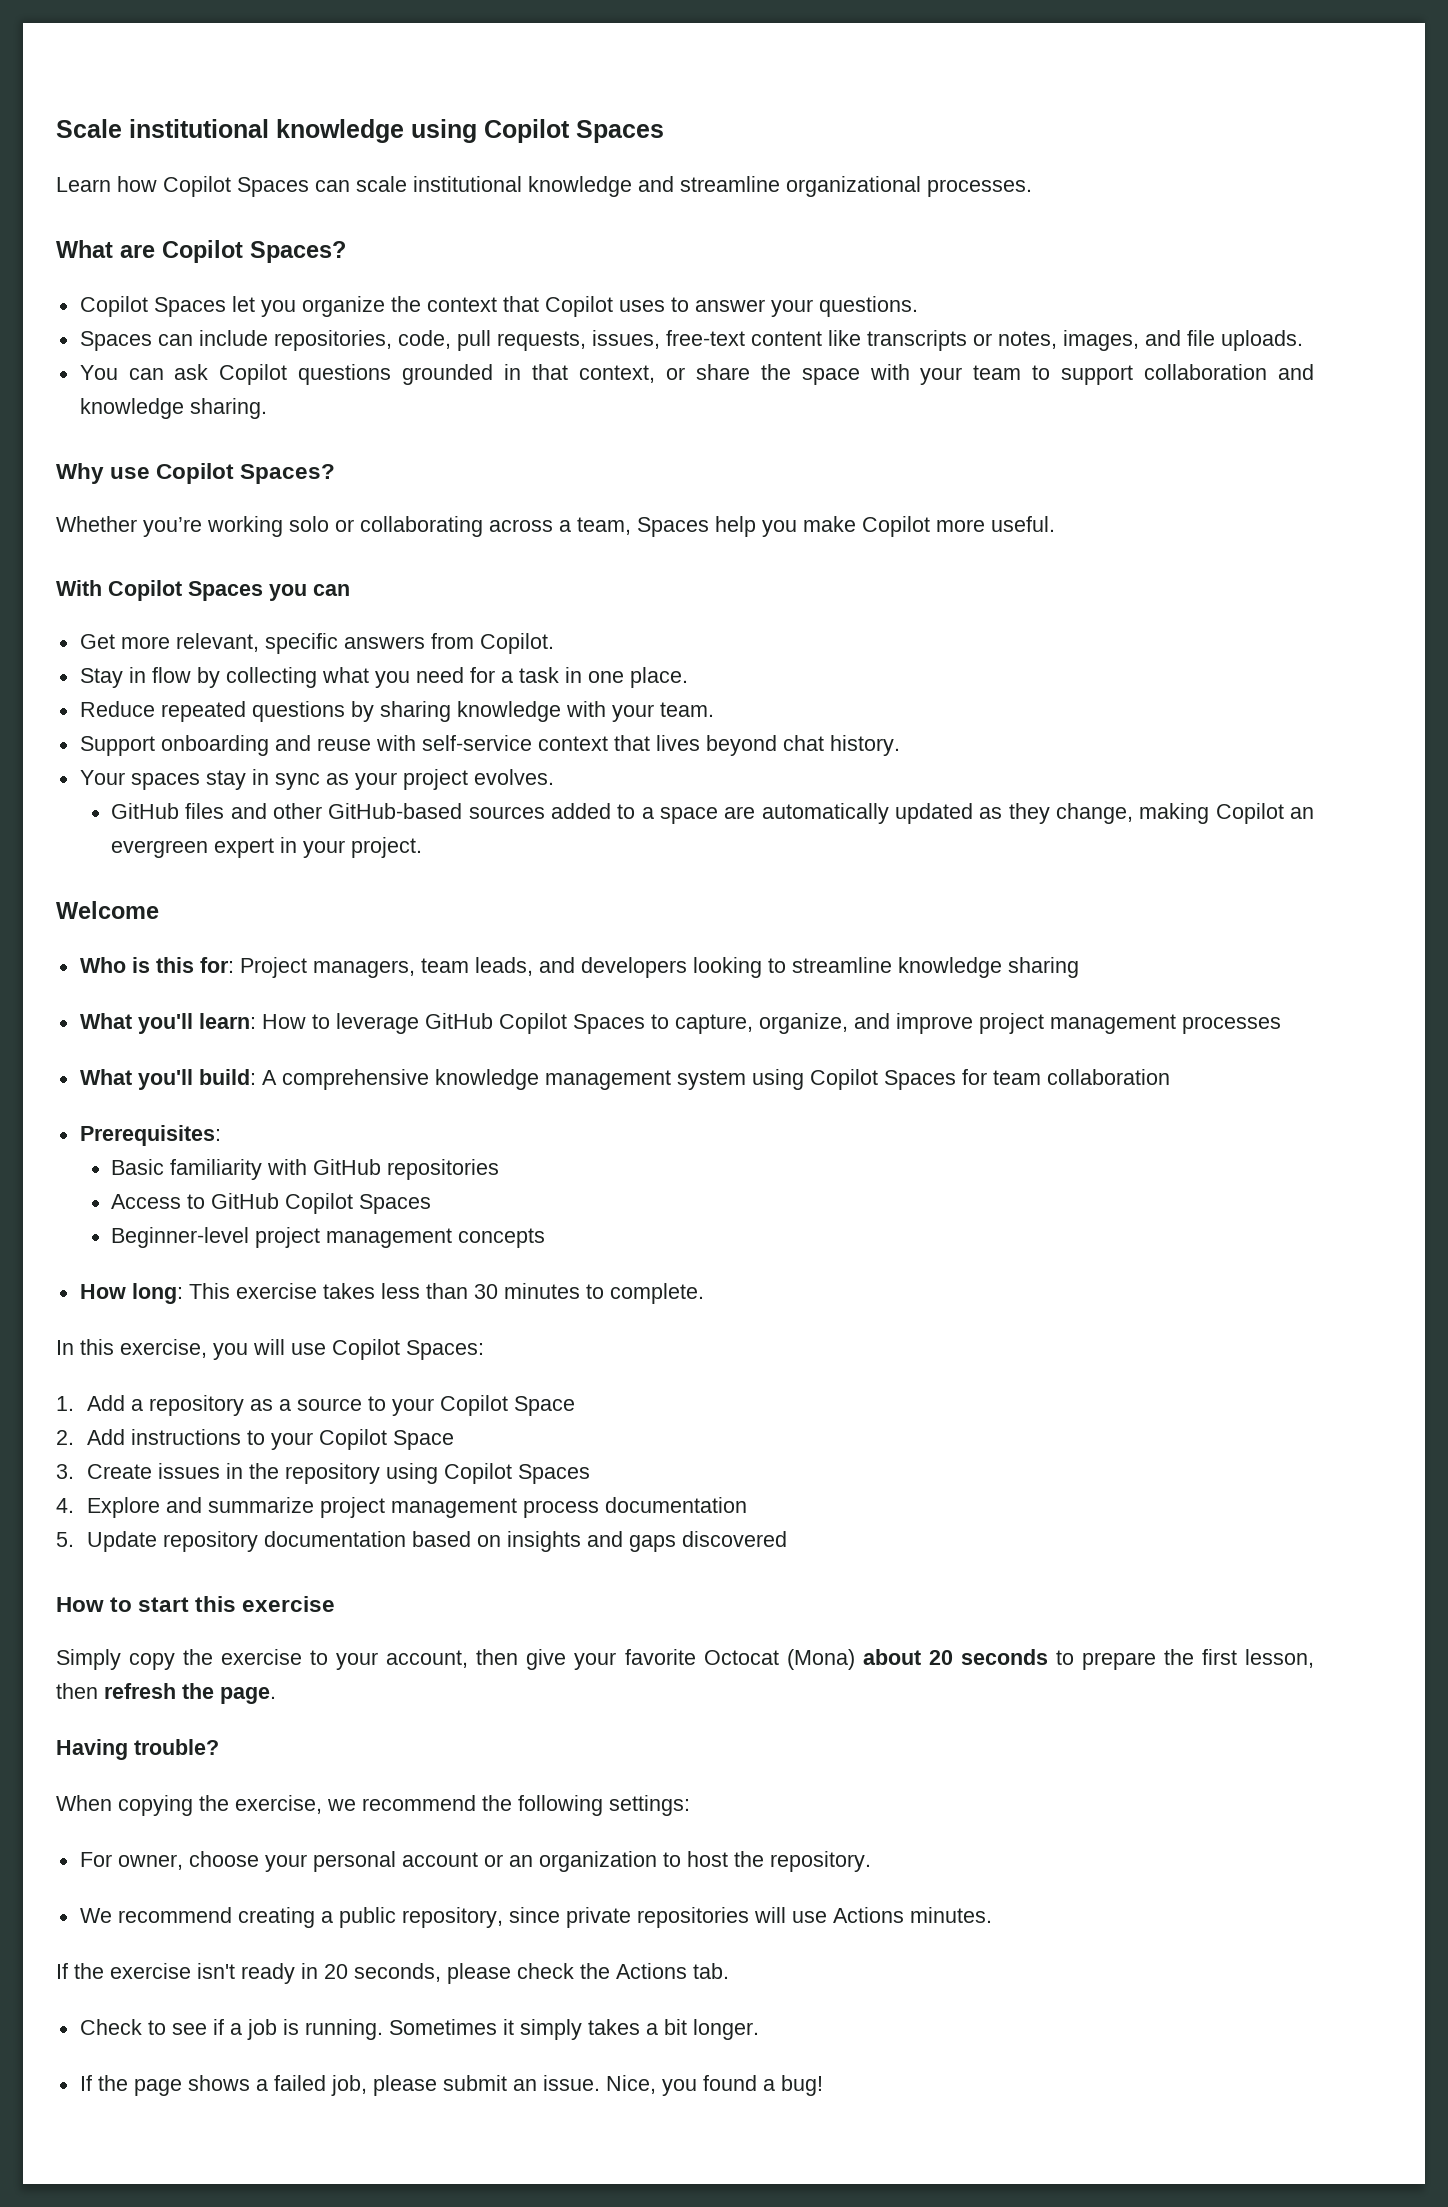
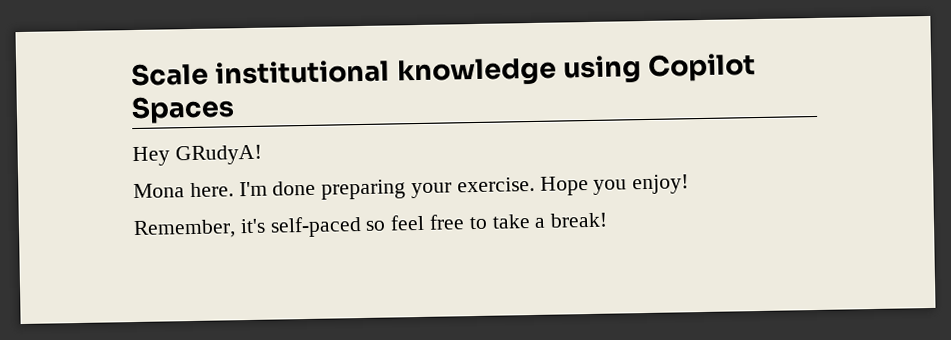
- Learn how Copilot Spaces can scale institutional knowledge and streamline organizational processes.
- What are Copilot Spaces?
- Copilot Spaces let you organize the context that Copilot uses to answer your questions.
- Spaces can include repositories, code, pull requests, issues, free-text content like transcripts or notes, images, and file uploads.
- You can ask Copilot questions grounded in that context, or share the space with your team to support collaboration and knowledge sharing.
- Why use Copilot Spaces?
- Whether you’re working solo or collaborating across a team, Spaces help you make Copilot more useful.
- With Copilot Spaces you can
- Get more relevant, specific answers from Copilot.
- Stay in flow by collecting what you need for a task in one place.
- Reduce repeated questions by sharing knowledge with your team.
- Support onboarding and reuse with self-service context that lives beyond chat history.
- Your spaces stay in sync as your project evolves.
- GitHub files and other GitHub-based sources added to a space are automatically updated as they change, making Copilot an evergreen expert in your project.
- Welcome
- Who is this for: Project managers, team leads, and developers looking to streamline knowledge sharing
- What you'll learn: How to leverage GitHub Copilot Spaces to capture, organize, and improve project management processes
- What you'll build: A comprehensive knowledge management system using Copilot Spaces for team collaboration
- Prerequisites:
- Basic familiarity with GitHub repositories
- Access to GitHub Copilot Spaces
- Beginner-level project management concepts
- How long: This exercise takes less than 30 minutes to complete.
- In this exercise, you will use Copilot Spaces:
- 1. Add a repository as a source to your Copilot Space
- 2. Add instructions to your Copilot Space
- 3. Create issues in the repository using Copilot Spaces
- 4. Explore and summarize project management process documentation
- 5. Update repository documentation based on insights and gaps discovered
- How to start this exercise
- Simply copy the exercise to your account, then give your favorite Octocat (Mona) about 20 seconds to prepare the first lesson, then refresh the page.
- Having trouble?
- When copying the exercise, we recommend the following settings:
- For owner, choose your personal account or an organization to host the repository.
- We recommend creating a public repository, since private repositories will use Actions minutes.
- If the exercise isn't ready in 20 seconds, please check the Actions tab.
- Check to see if a job is running. Sometimes it simply takes a bit longer.
- If the page shows a failed job, please submit an issue. Nice, you found a bug!
+ Hey GRudyA!
+ Mona here. I'm done preparing your exercise. Hope you enjoy!
+ Remember, it's self-paced so feel free to take a break!

